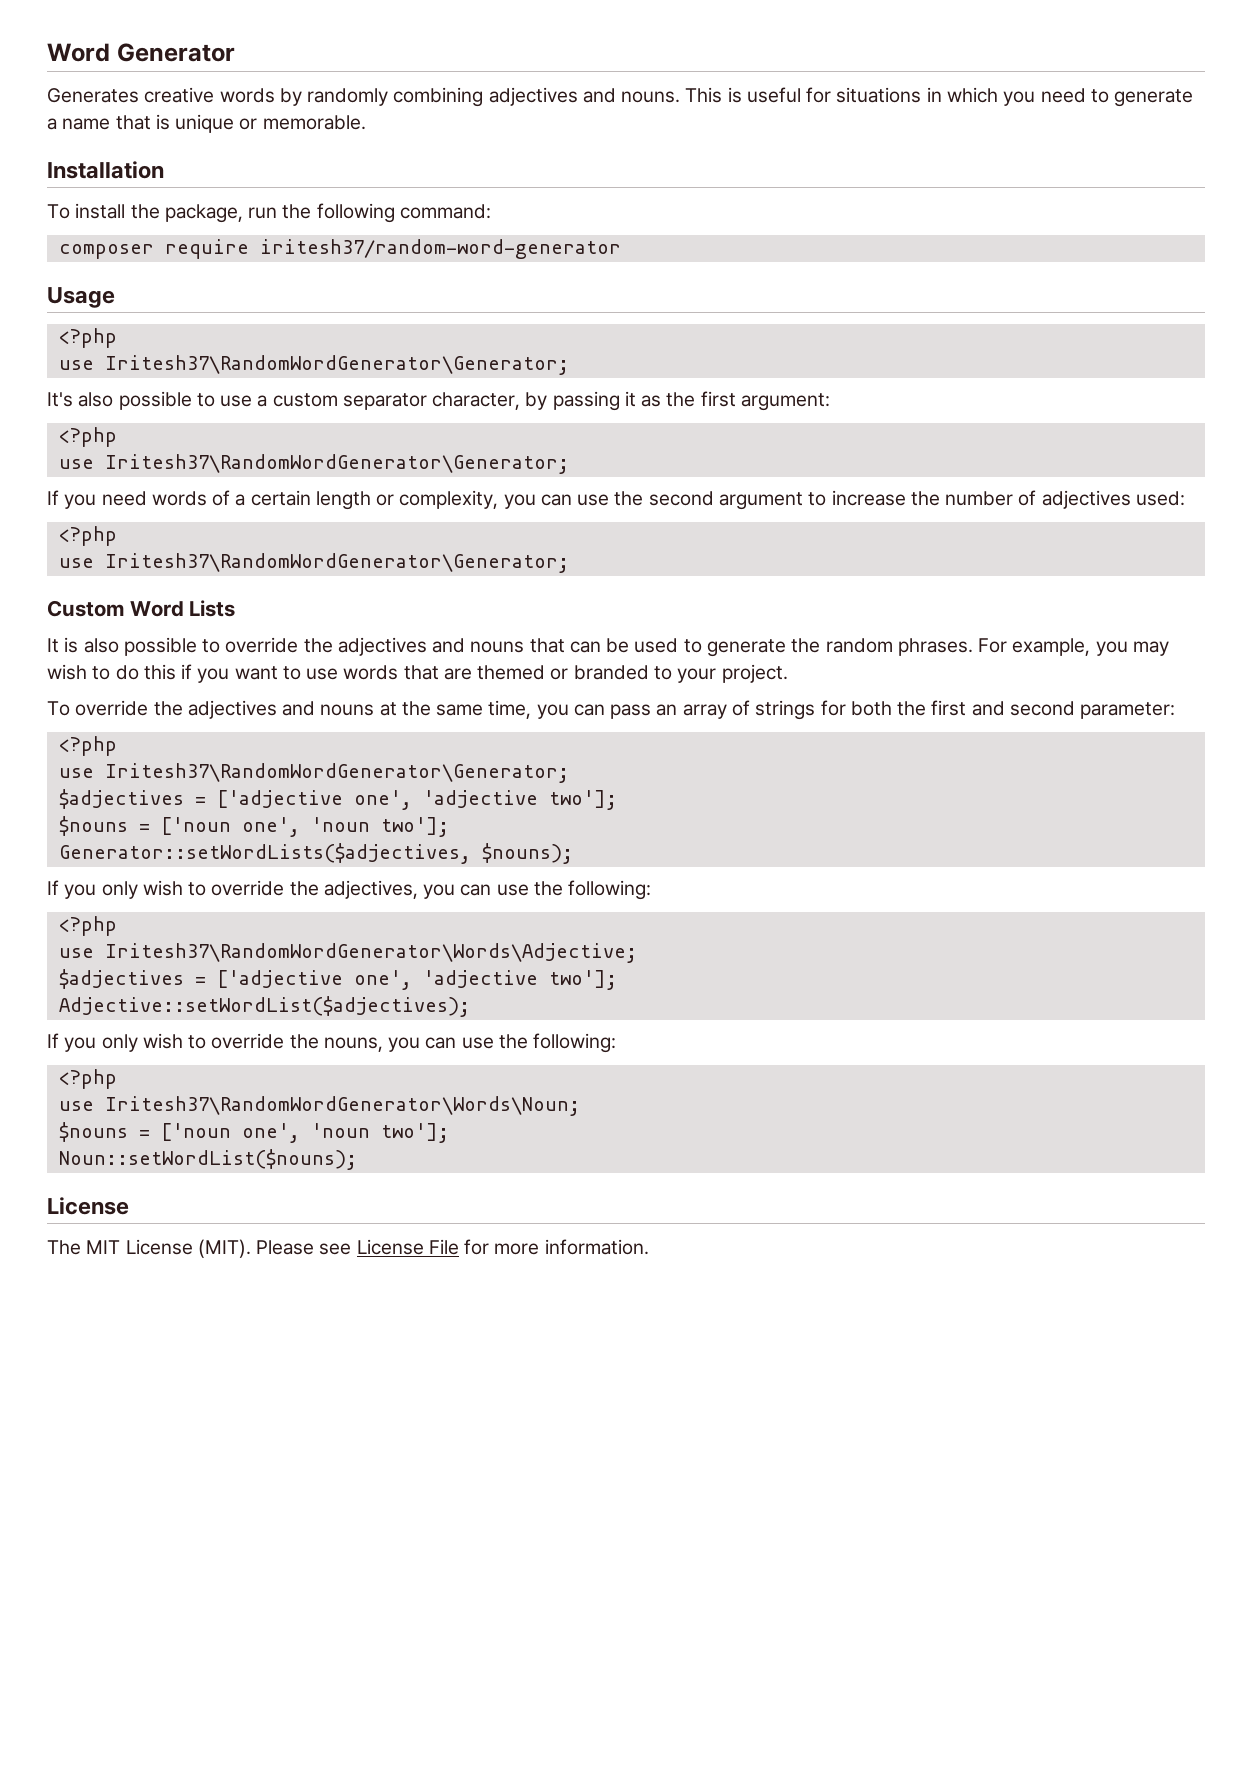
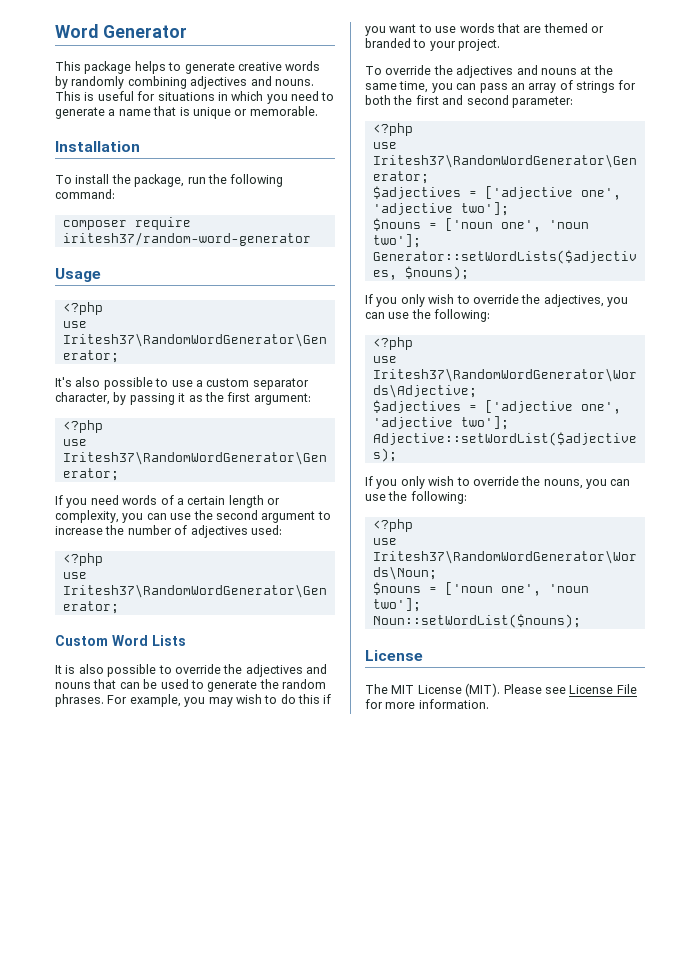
- Generates creative words by randomly combining adjectives and nouns.
+ This package helps to generate creative words by randomly combining adjectives and nouns.

